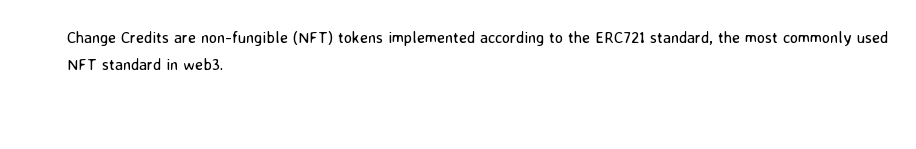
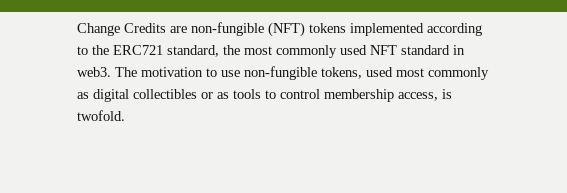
+ The motivation to use non-fungible tokens, used most commonly as digital collectibles or as tools to control membership access, is twofold.

